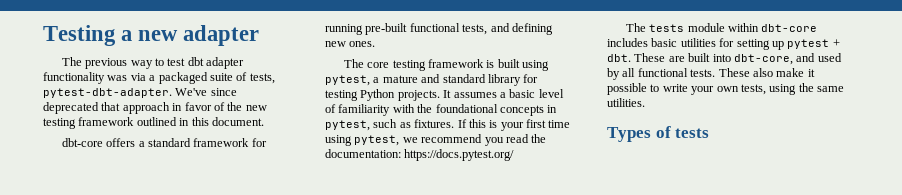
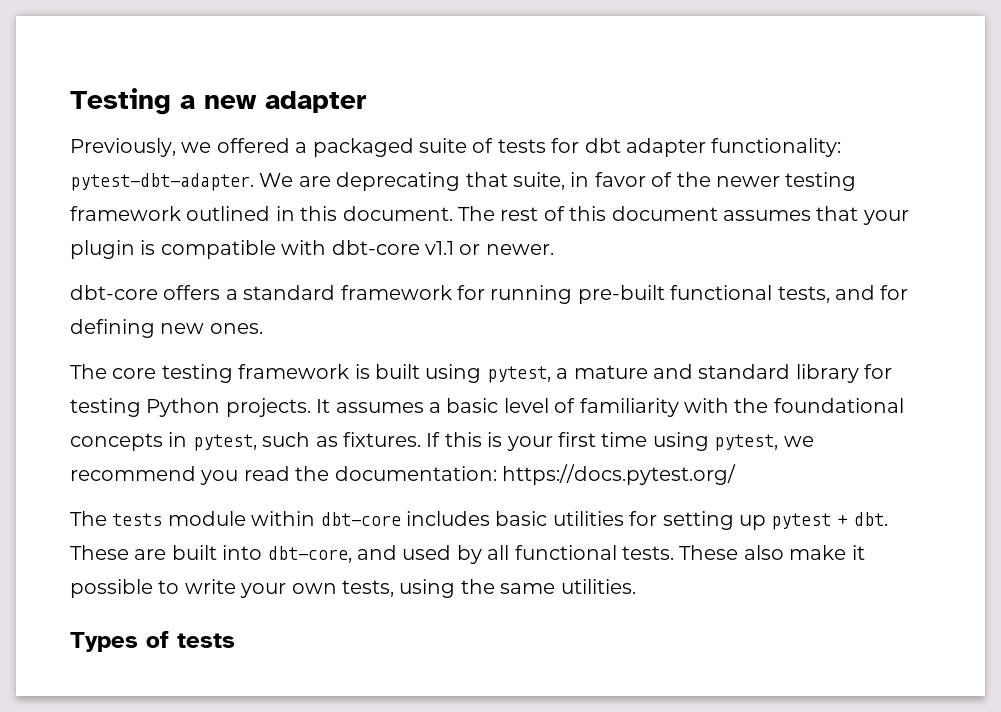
- The previous way to test dbt adapter functionality was via a packaged suite of tests, pytest-dbt-adapter. We've since deprecated that approach in favor of the new testing framework outlined in this document.
+ Previously, we offered a packaged suite of tests for dbt adapter functionality: pytest-dbt-adapter. We are deprecating that suite, in favor of the newer testing framework outlined in this document. The rest of this document assumes that your plugin is compatible with dbt-core v1.1 or newer.
- dbt-core offers a standard framework for running pre-built functional tests, and defining new ones.
+ dbt-core offers a standard framework for running pre-built functional tests, and for defining new ones.

